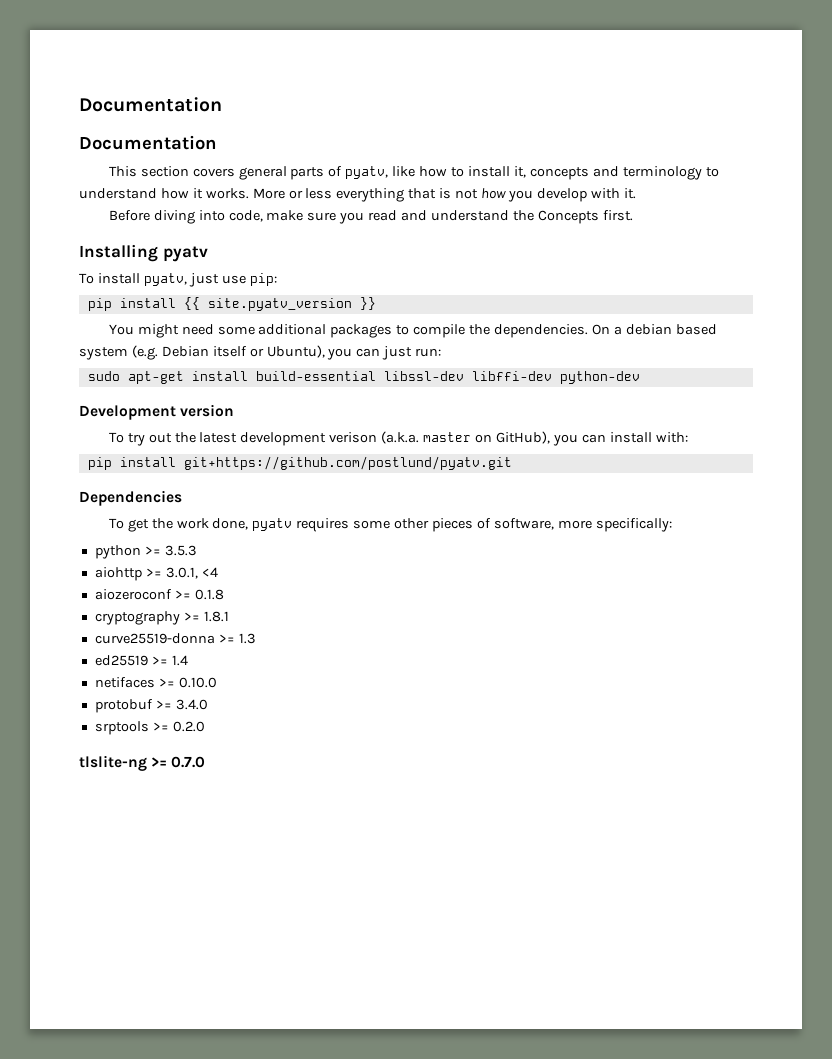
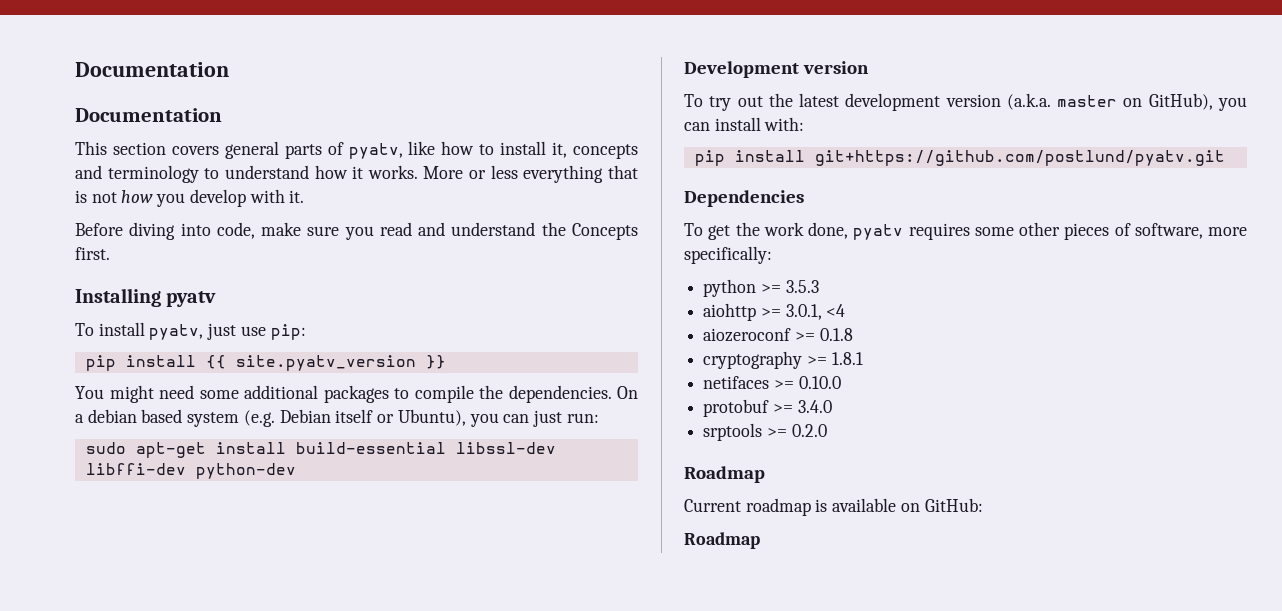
- To try out the latest development verison (a.k.a. master on GitHub), you can install with:
+ To try out the latest development version (a.k.a. master on GitHub), you can install with:
- curve25519-donna >= 1.3
- ed25519 >= 1.4
  srptools >= 0.2.0
- tlslite-ng >= 0.7.0
+ Roadmap
+ Current roadmap is available on GitHub:
+ Roadmap

